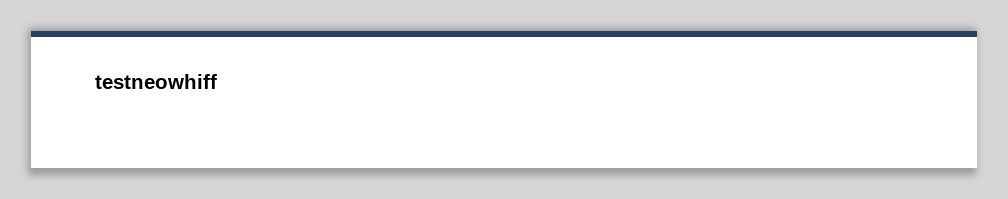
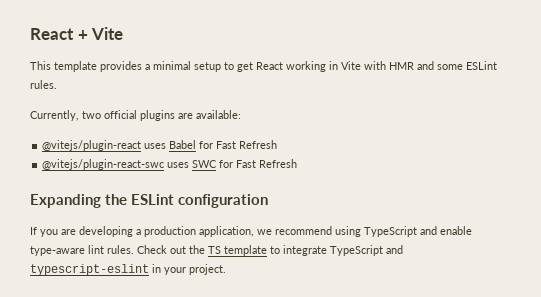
- testneowhiff
+ React + Vite
+ This template provides a minimal setup to get React working in Vite with HMR and some ESLint rules.
+ Currently, two official plugins are available:
+ @vitejs/plugin-react uses Babel for Fast Refresh
+ @vitejs/plugin-react-swc uses SWC for Fast Refresh
+ Expanding the ESLint configuration
+ If you are developing a production application, we recommend using TypeScript and enable type-aware lint rules. Check out the TS template to integrate TypeScript and typescript-eslint in your project.

